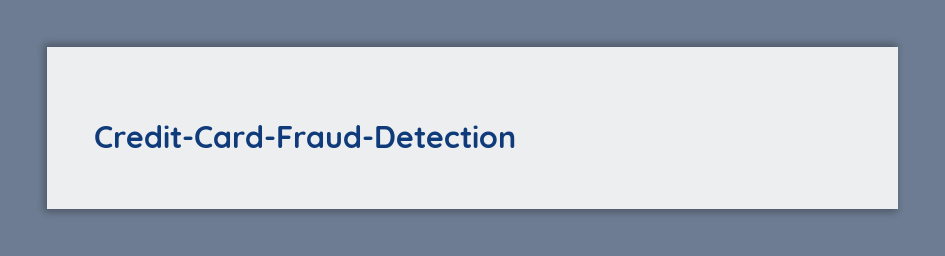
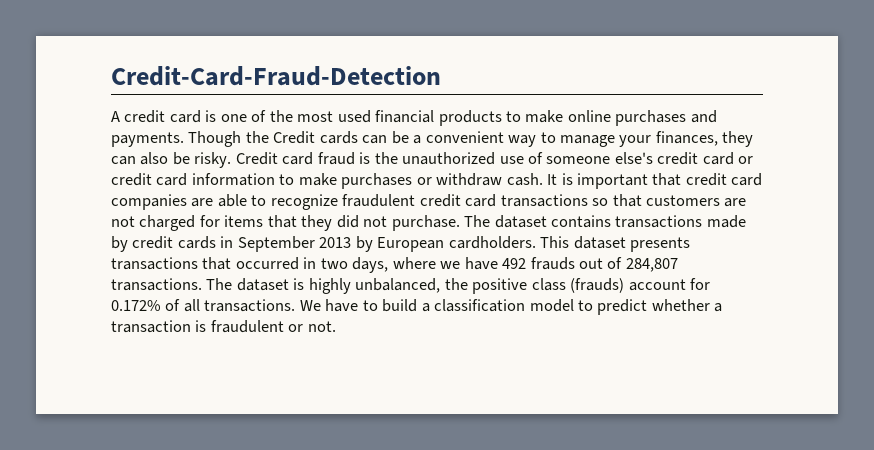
+ A credit card is one of the most used financial products to make online purchases and payments. Though the Credit cards can be a convenient way to manage your finances, they can also be risky. Credit card fraud is the unauthorized use of someone else's credit card or credit card information to make purchases or withdraw cash. It is important that credit card companies are able to recognize fraudulent credit card transactions so that customers are not charged for items that they did not purchase. The dataset contains transactions made by credit cards in September 2013 by European cardholders. This dataset presents transactions that occurred in two days, where we have 492 frauds out of 284,807 transactions. The dataset is highly unbalanced, the positive class (frauds) account for 0.172% of all transactions. We have to build a classification model to predict whether a transaction is fraudulent or not.

